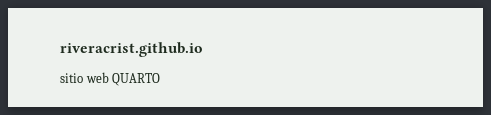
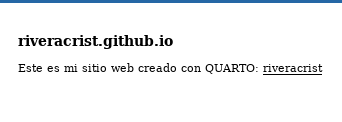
- sitio web QUARTO
+ Este es mi sitio web creado con QUARTO: riveracrist

